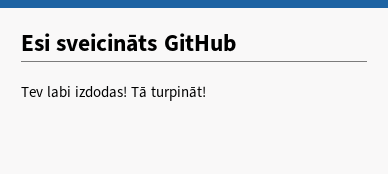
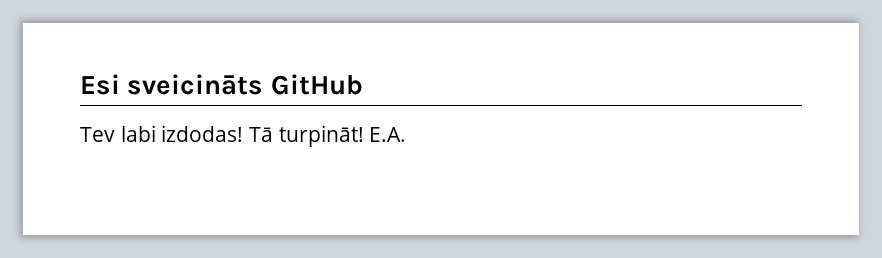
+ E.A.

